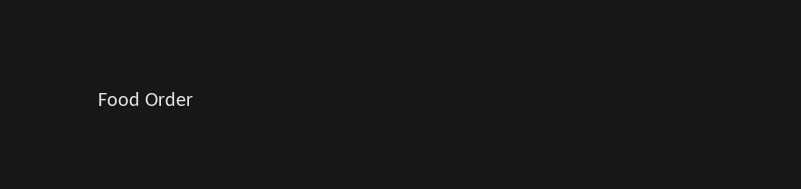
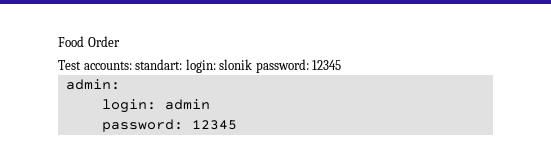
+ Test accounts: standart: login: slonik password: 12345
+ admin:
+ login: admin
+ password: 12345

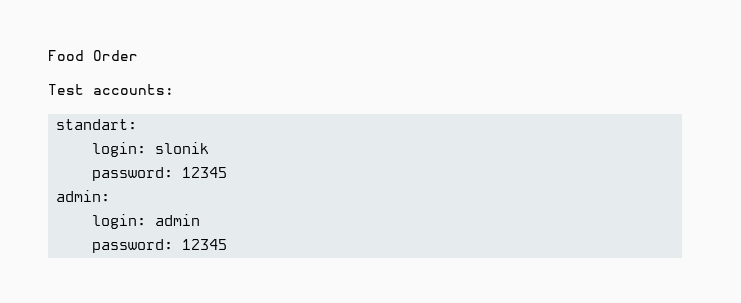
- Test accounts: standart: login: slonik password: 12345
+ Test accounts:
+ standart:
+ login: slonik
+ password: 12345

